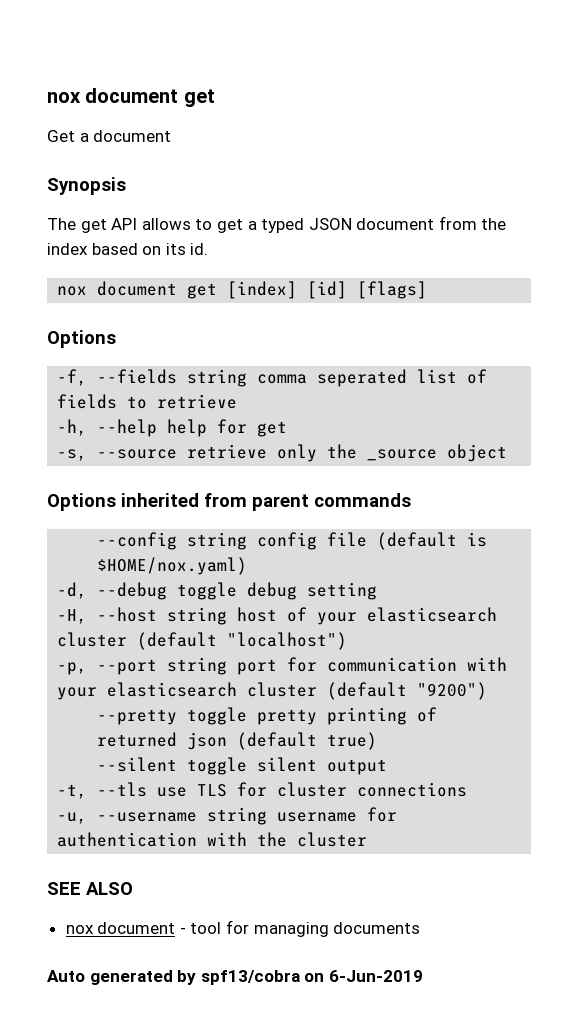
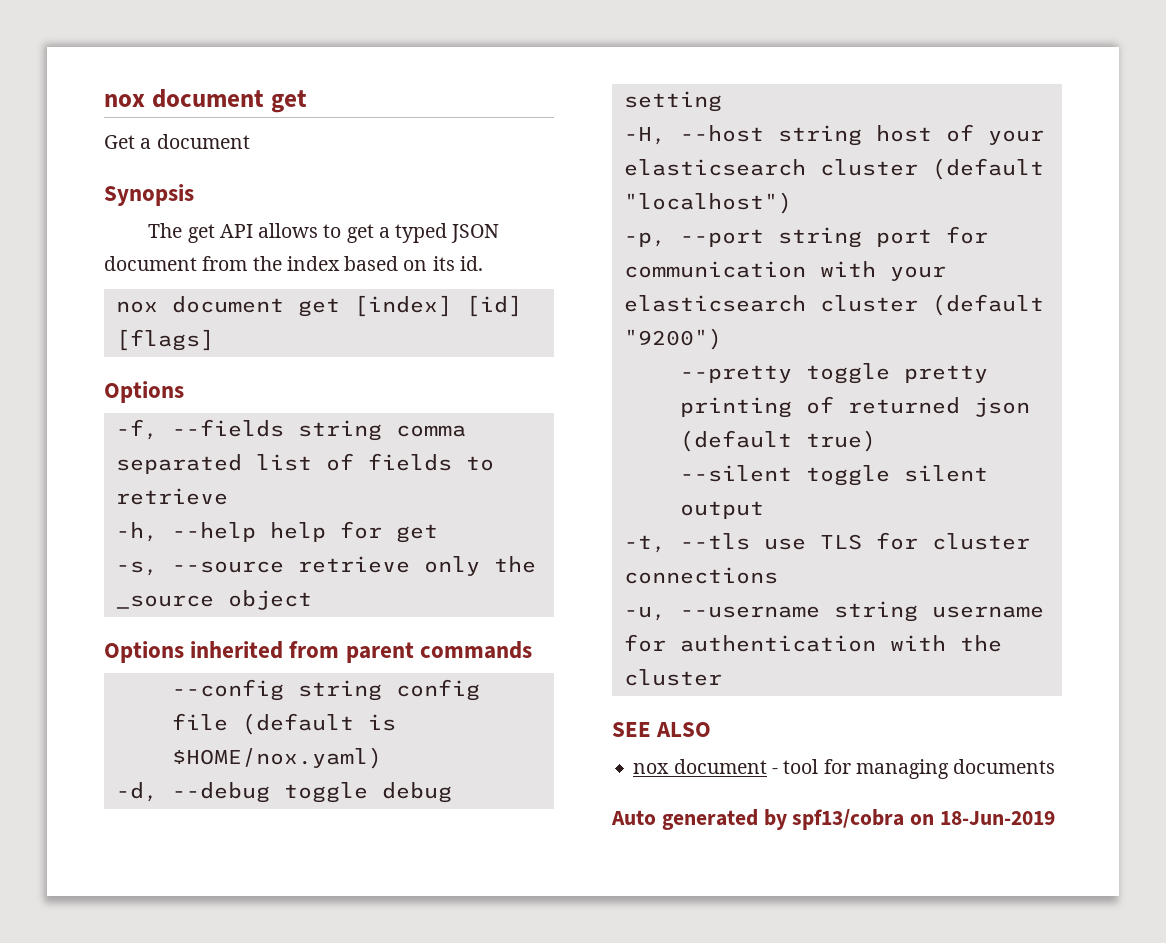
- -f, --fields string comma seperated list of fields to retrieve
+ -f, --fields string comma separated list of fields to retrieve
- Auto generated by spf13/cobra on 6-Jun-2019
+ Auto generated by spf13/cobra on 18-Jun-2019

